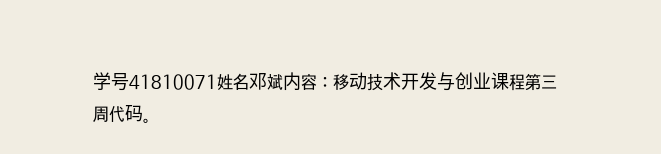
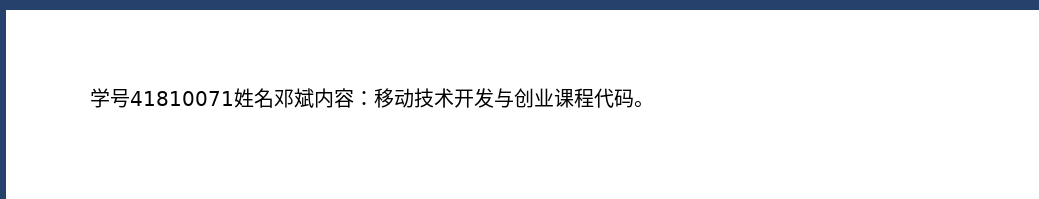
- 学号41810071姓名邓斌内容：移动技术开发与创业课程第三周代码。
+ 学号41810071姓名邓斌内容：移动技术开发与创业课程代码。

